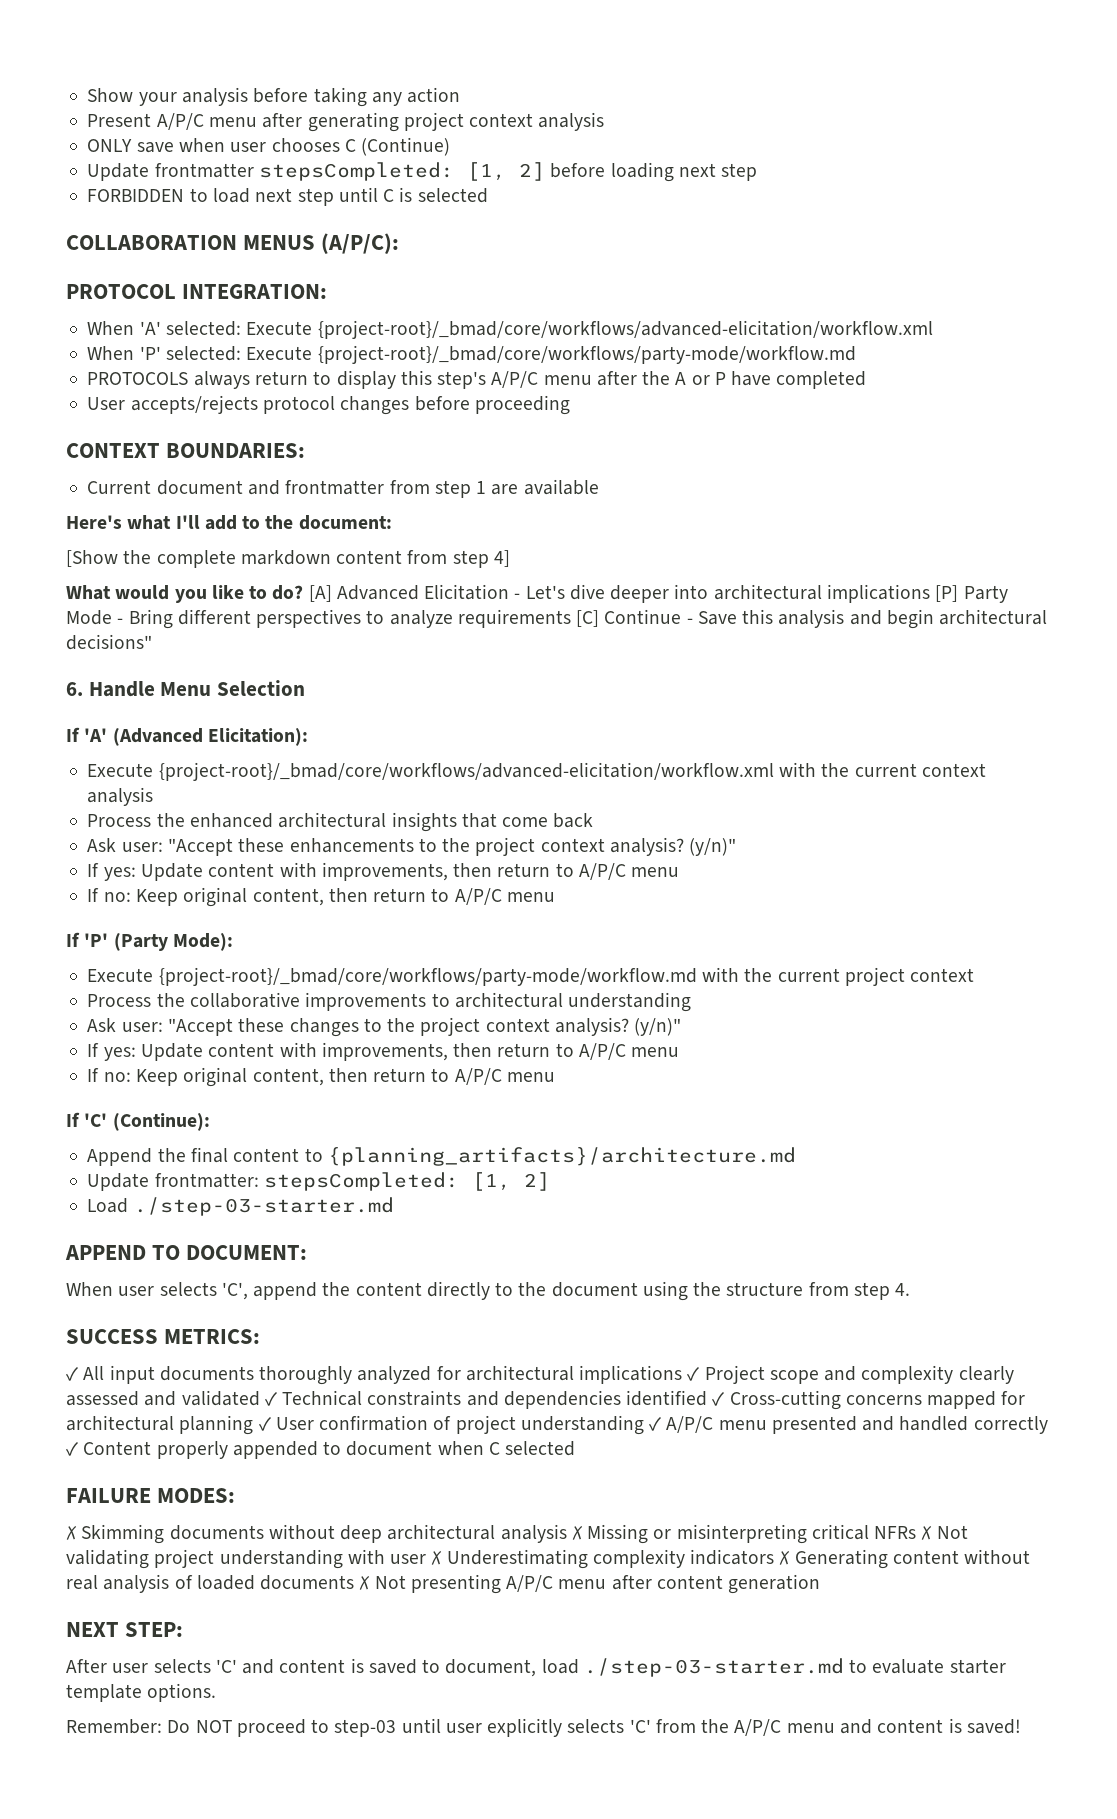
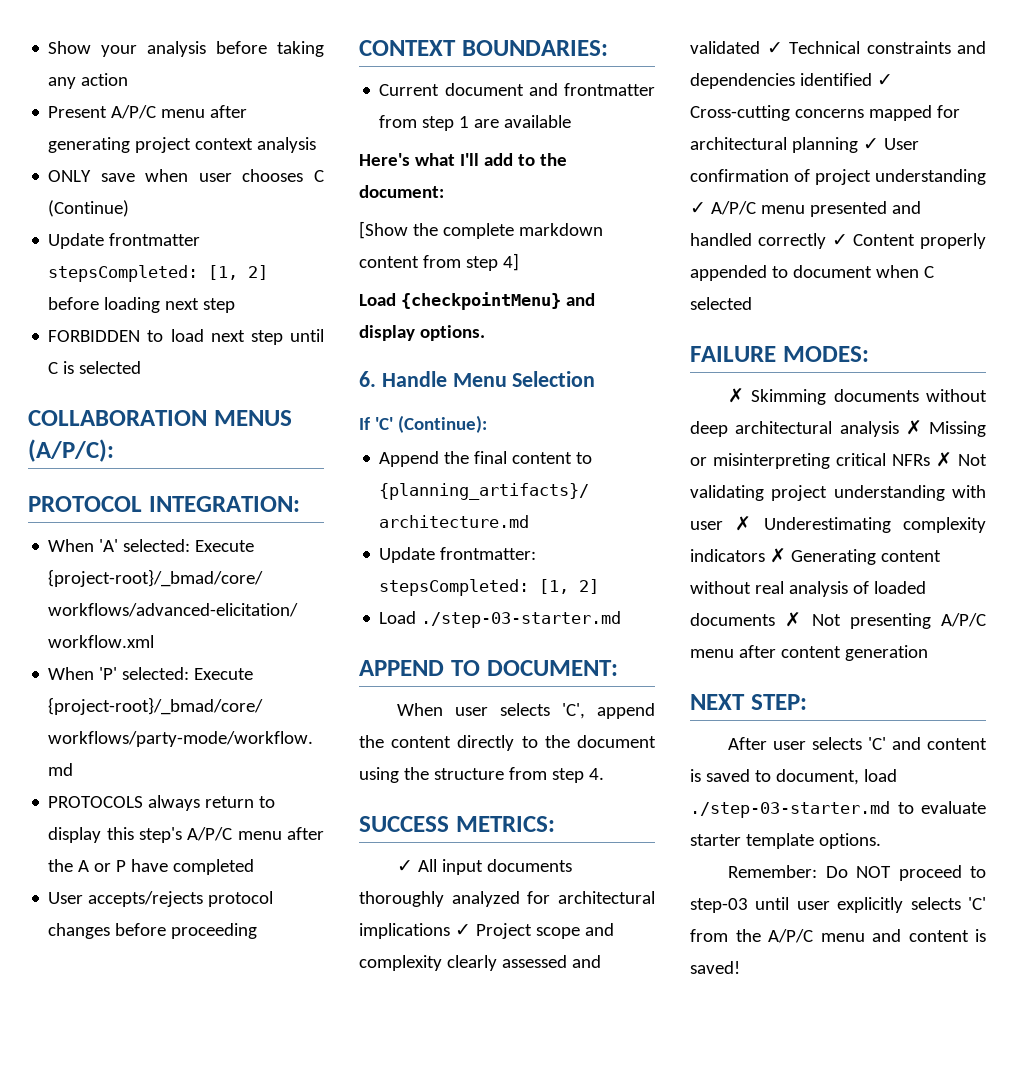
- What would you like to do? [A] Advanced Elicitation - Let's dive deeper into architectural implications [P] Party Mode - Bring different perspectives to analyze requirements [C] Continue - Save this analysis and begin architectural decisions"
+ Load {checkpointMenu} and display options.
  6. Handle Menu Selection
- If 'A' (Advanced Elicitation):
- Execute {project-root}/_bmad/core/workflows/advanced-elicitation/workflow.xml with the current context analysis
- Process the enhanced architectural insights that come back
- Ask user: "Accept these enhancements to the project context analysis? (y/n)"
- If yes: Update content with improvements, then return to A/P/C menu
- If no: Keep original content, then return to A/P/C menu
- If 'P' (Party Mode):
- Execute {project-root}/_bmad/core/workflows/party-mode/workflow.md with the current project context
- Process the collaborative improvements to architectural understanding
- Ask user: "Accept these changes to the project context analysis? (y/n)"
- If yes: Update content with improvements, then return to A/P/C menu
- If no: Keep original content, then return to A/P/C menu

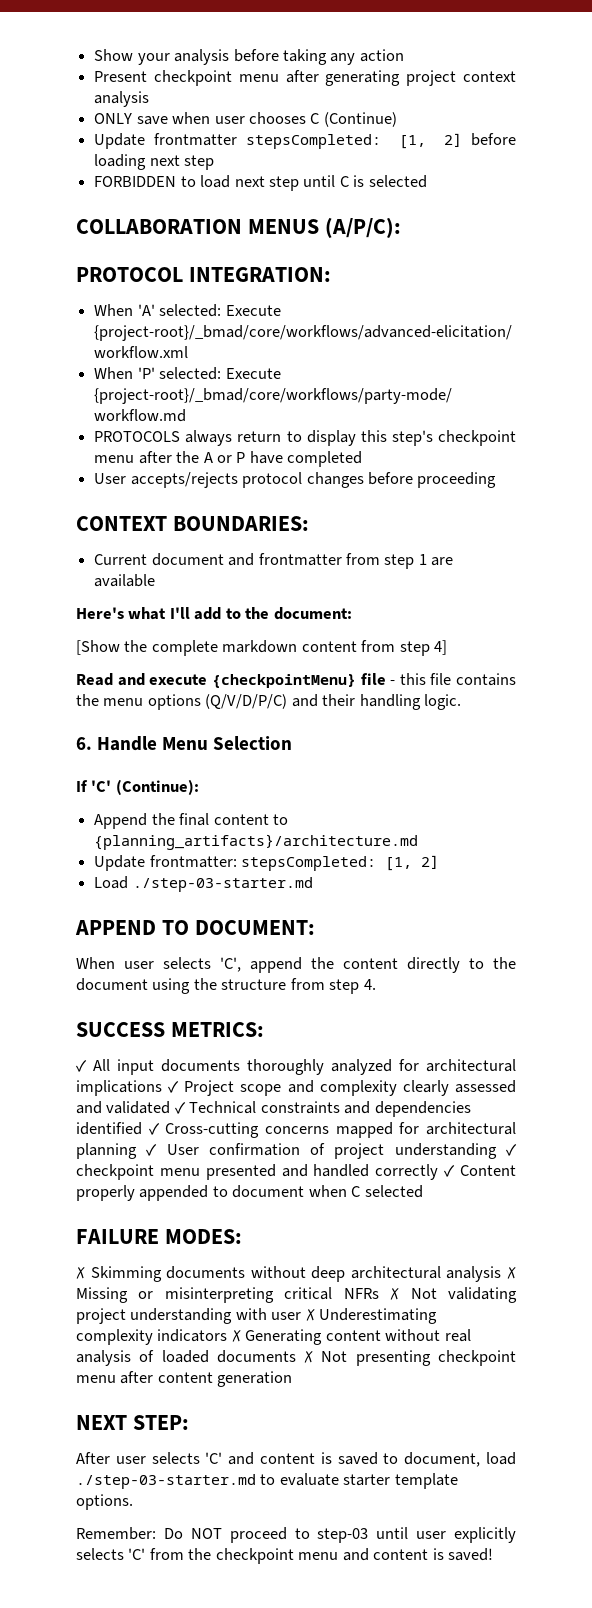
- Present A/P/C menu after generating project context analysis
+ Present checkpoint menu after generating project context analysis
- PROTOCOLS always return to display this step's A/P/C menu after the A or P have completed
+ PROTOCOLS always return to display this step's checkpoint menu after the A or P have completed
- Load {checkpointMenu} and display options.
+ Read and execute {checkpointMenu} file - this file contains the menu options (Q/V/D/P/C) and their handling logic.
- ✓ All input documents thoroughly analyzed for architectural implications ✓ Project scope and complexity clearly assessed and validated ✓ Technical constraints and dependencies identified ✓ Cross-cutting concerns mapped for architectural planning ✓ User confirmation of project understanding ✓ A/P/C menu presented and handled correctly ✓ Content properly appended to document when C selected
+ ✓ All input documents thoroughly analyzed for architectural implications ✓ Project scope and complexity clearly assessed and validated ✓ Technical constraints and dependencies identified ✓ Cross-cutting concerns mapped for architectural planning ✓ User confirmation of project understanding ✓ checkpoint menu presented and handled correctly ✓ Content properly appended to document when C selected
- ✗ Skimming documents without deep architectural analysis ✗ Missing or misinterpreting critical NFRs ✗ Not validating project understanding with user ✗ Underestimating complexity indicators ✗ Generating content without real analysis of loaded documents ✗ Not presenting A/P/C menu after content generation
+ ✗ Skimming documents without deep architectural analysis ✗ Missing or misinterpreting critical NFRs ✗ Not validating project understanding with user ✗ Underestimating complexity indicators ✗ Generating content without real analysis of loaded documents ✗ Not presenting checkpoint menu after content generation
- Remember: Do NOT proceed to step-03 until user explicitly selects 'C' from the A/P/C menu and content is saved!
+ Remember: Do NOT proceed to step-03 until user explicitly selects 'C' from the checkpoint menu and content is saved!

